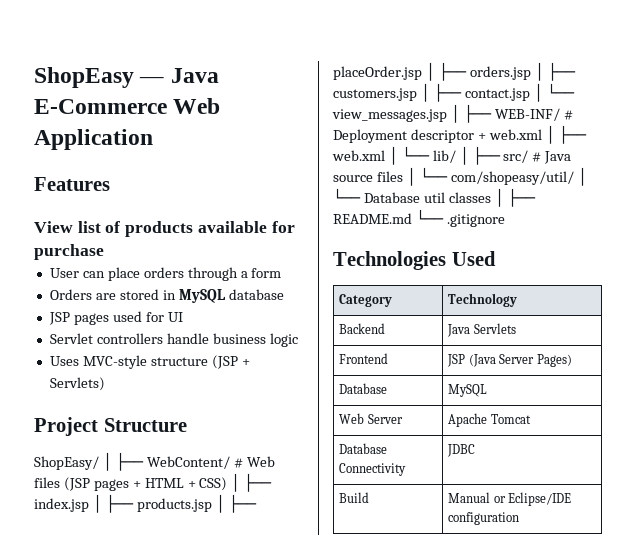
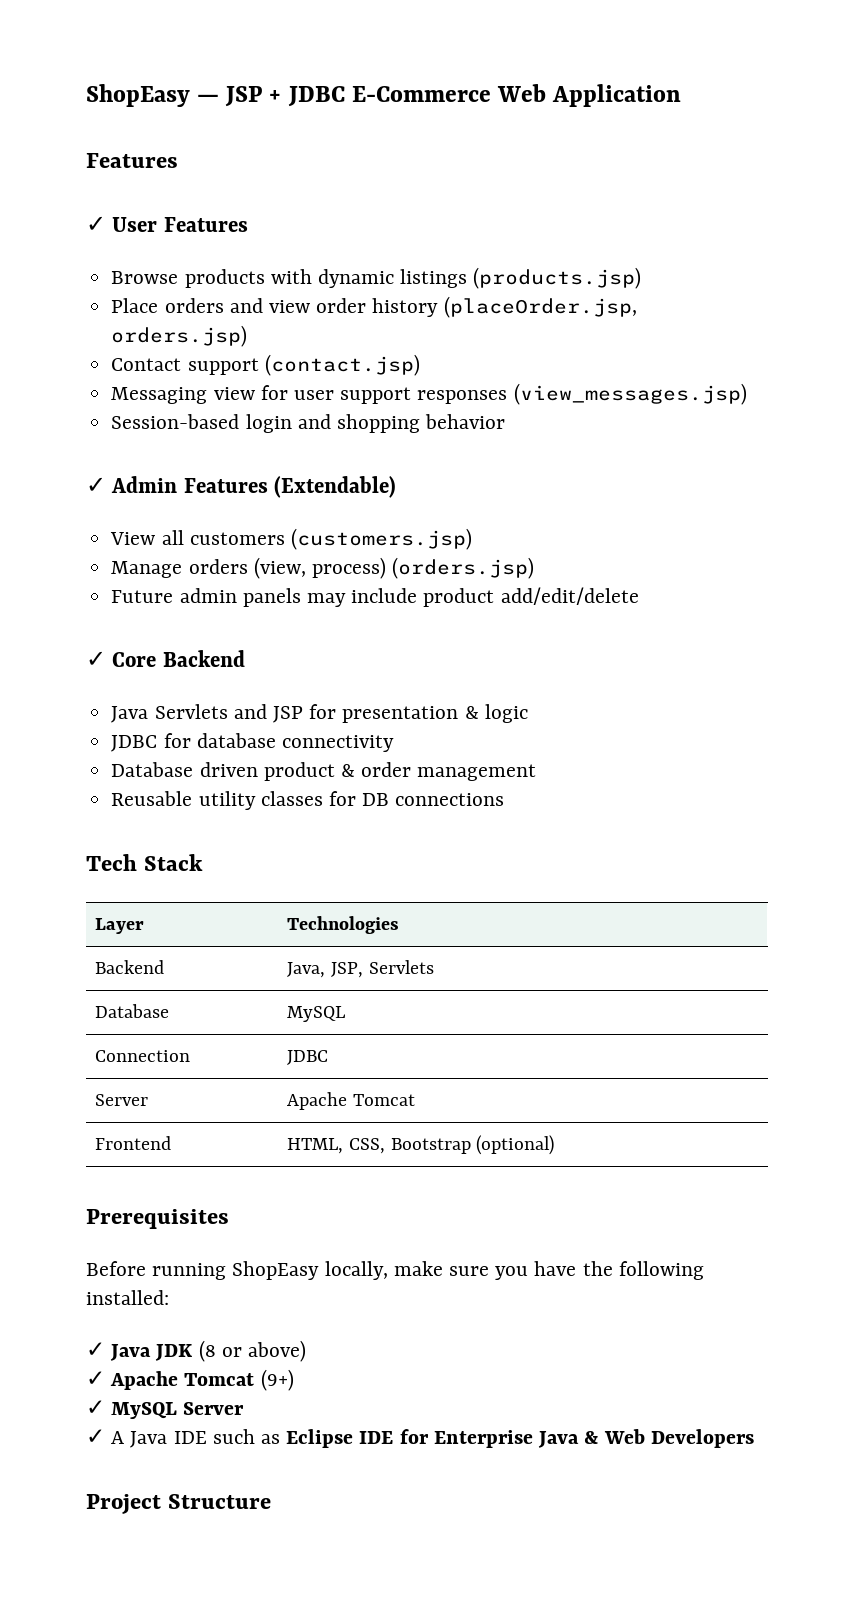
- ShopEasy — Java E-Commerce Web Application
+ ShopEasy — JSP + JDBC E-Commerce Web Application
- View list of products available for purchase
- User can place orders through a form
- Orders are stored in MySQL database
- JSP pages used for UI
- Servlet controllers handle business logic
- Uses MVC-style structure (JSP + Servlets)
- Project Structure
- ShopEasy/ │ ├── WebContent/ # Web files (JSP pages + HTML + CSS) │ ├── index.jsp │ ├── products.jsp │ ├── placeOrder.jsp │ ├── orders.jsp │ ├── customers.jsp │ ├── contact.jsp │ └── view_messages.jsp │ ├── WEB-INF/ # Deployment descriptor + web.xml │ ├── web.xml │ └── lib/ │ ├── src/ # Java source files │ └── com/shopeasy/util/ │ └── Database util classes │ ├── README.md └── .gitignore
- Technologies Used
- Category | Technology
+ ✓ User Features
+ Browse products with dynamic listings (products.jsp)
+ Place orders and view order history (placeOrder.jsp, orders.jsp)
+ Contact support (contact.jsp)
+ Messaging view for user support responses (view_messages.jsp)
+ Session-based login and shopping behavior
+ ✓ Admin Features (Extendable)
+ View all customers (customers.jsp)
+ Manage orders (view, process) (orders.jsp)
+ Future admin panels may include product add/edit/delete
+ ✓ Core Backend
+ Java Servlets and JSP for presentation & logic
+ JDBC for database connectivity
+ Database driven product & order management
+ Reusable utility classes for DB connections
+ Tech Stack
+ Layer | Technologies
- Backend | Java Servlets
- Frontend | JSP (Java Server Pages)
+ Backend | Java, JSP, Servlets
- Web Server | Apache Tomcat
+ Connection | JDBC
+ Server | Apache Tomcat
- Database Connectivity | JDBC
- Build | Manual or Eclipse/IDE configuration
+ Frontend | HTML, CSS, Bootstrap (optional)
+ Prerequisites
+ Before running ShopEasy locally, make sure you have the following installed:
+ ✓ Java JDK (8 or above)
+ ✓ Apache Tomcat (9+)
+ ✓ MySQL Server
+ ✓ A Java IDE such as Eclipse IDE for Enterprise Java & Web Developers
+ Project Structure

